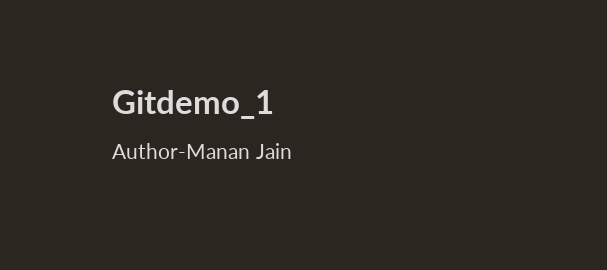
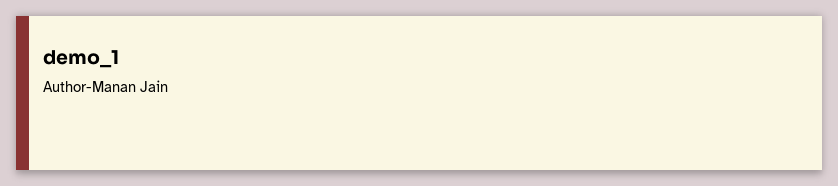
- Gitdemo_1
+ demo_1

